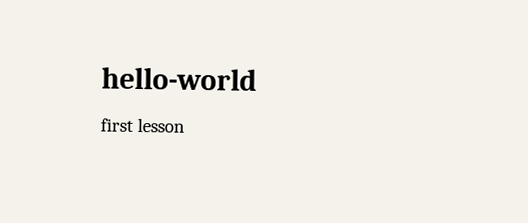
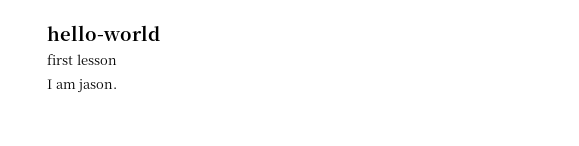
+ I am jason.

